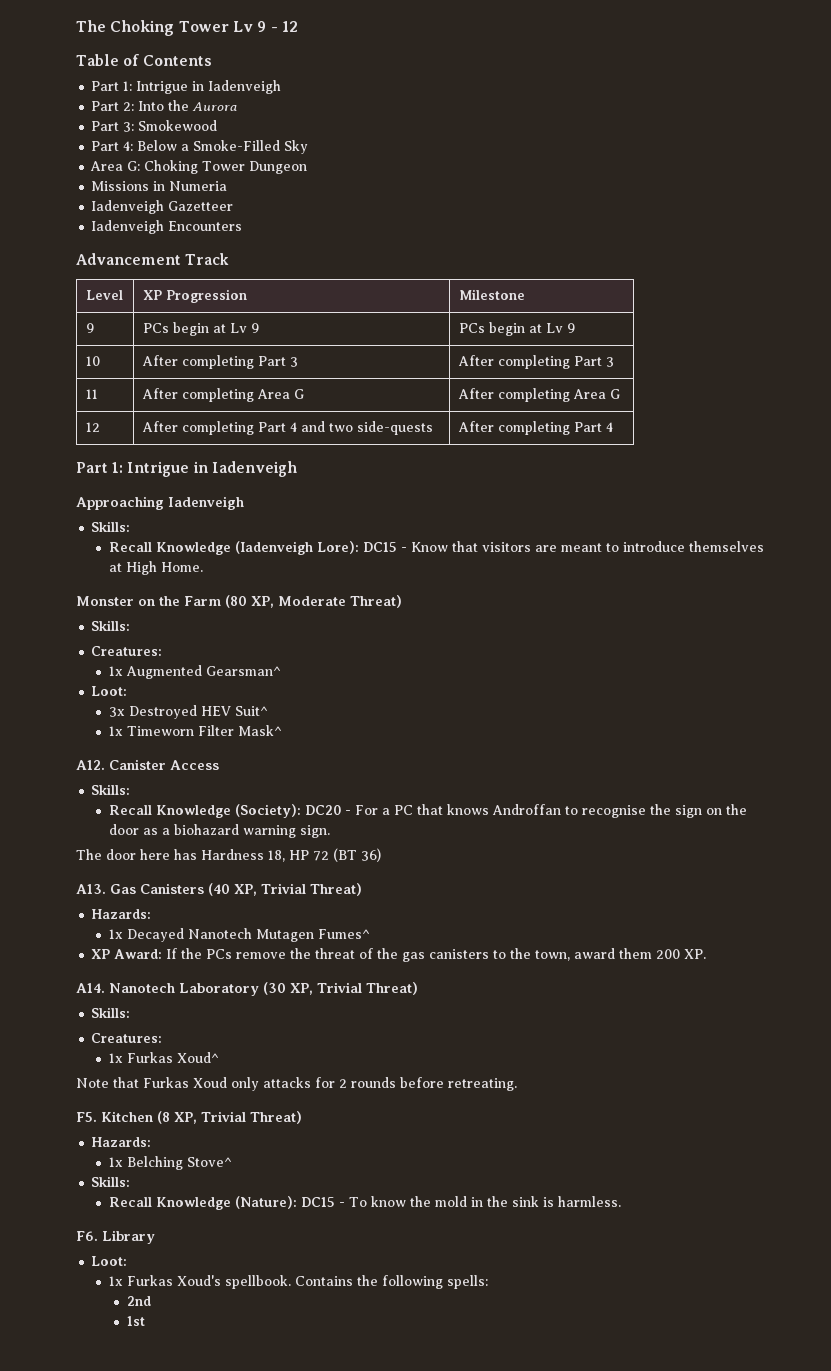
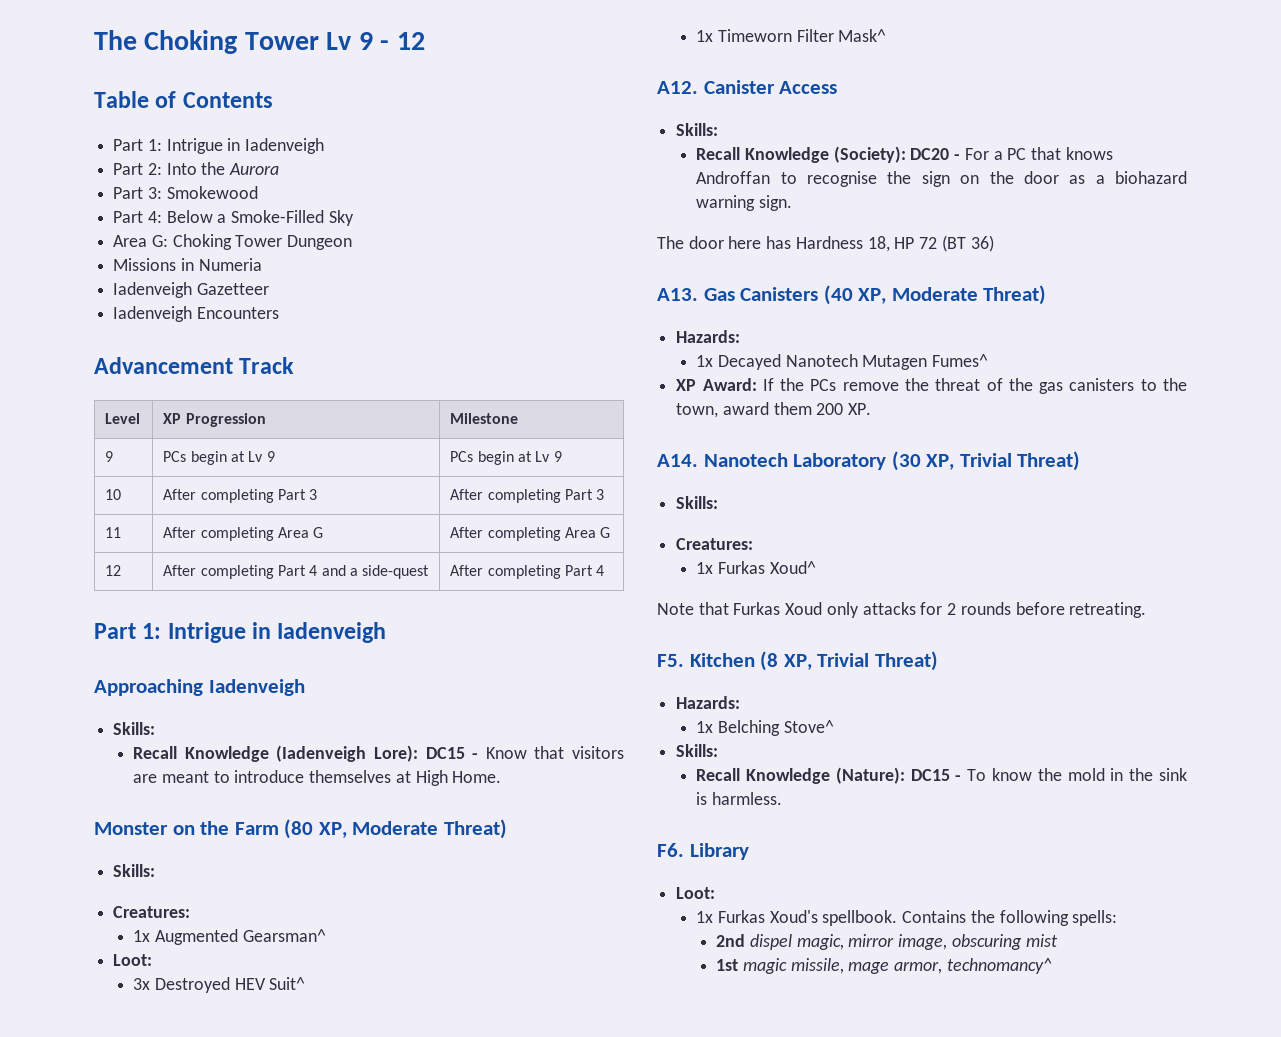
- 12 | After completing Part 4 and two side-quests | After completing Part 4
+ 12 | After completing Part 4 and a side-quest | After completing Part 4
- A13. Gas Canisters (40 XP, Trivial Threat)
+ A13. Gas Canisters (40 XP, Moderate Threat)
- 2nd
- 1st
+ 2nd dispel magic, mirror image, obscuring mist
+ 1st magic missile, mage armor, technomancy^

